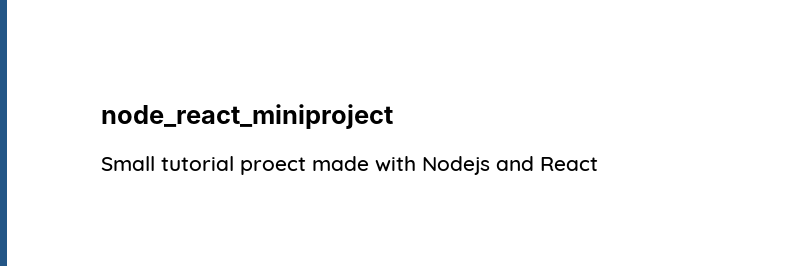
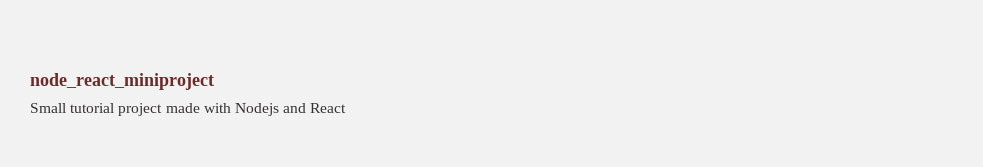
- Small tutorial proect made with Nodejs and React
+ Small tutorial project made with Nodejs and React

